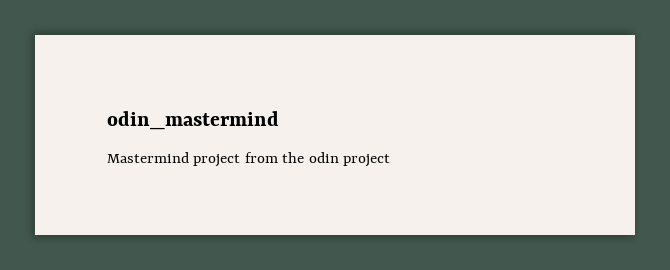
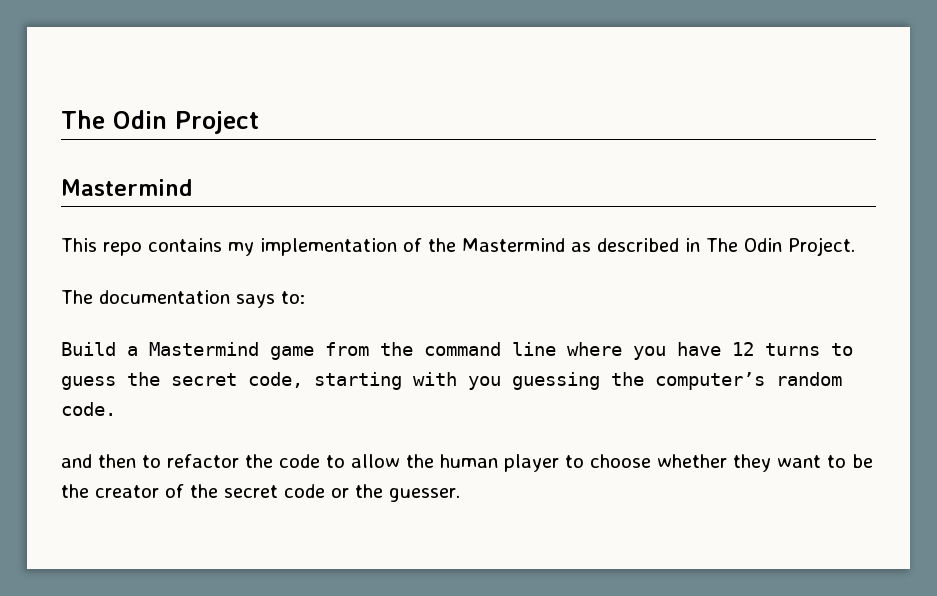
- odin_mastermind
- Mastermind project from the odin project
+ The Odin Project
+ Mastermind
+ This repo contains my implementation of the Mastermind as described in The Odin Project.
+ The documentation says to:
+ Build a Mastermind game from the command line where you have 12 turns to guess the secret code, starting with you guessing the computer’s random code.
+ and then to refactor the code to allow the human player to choose whether they want to be the creator of the secret code or the guesser.

